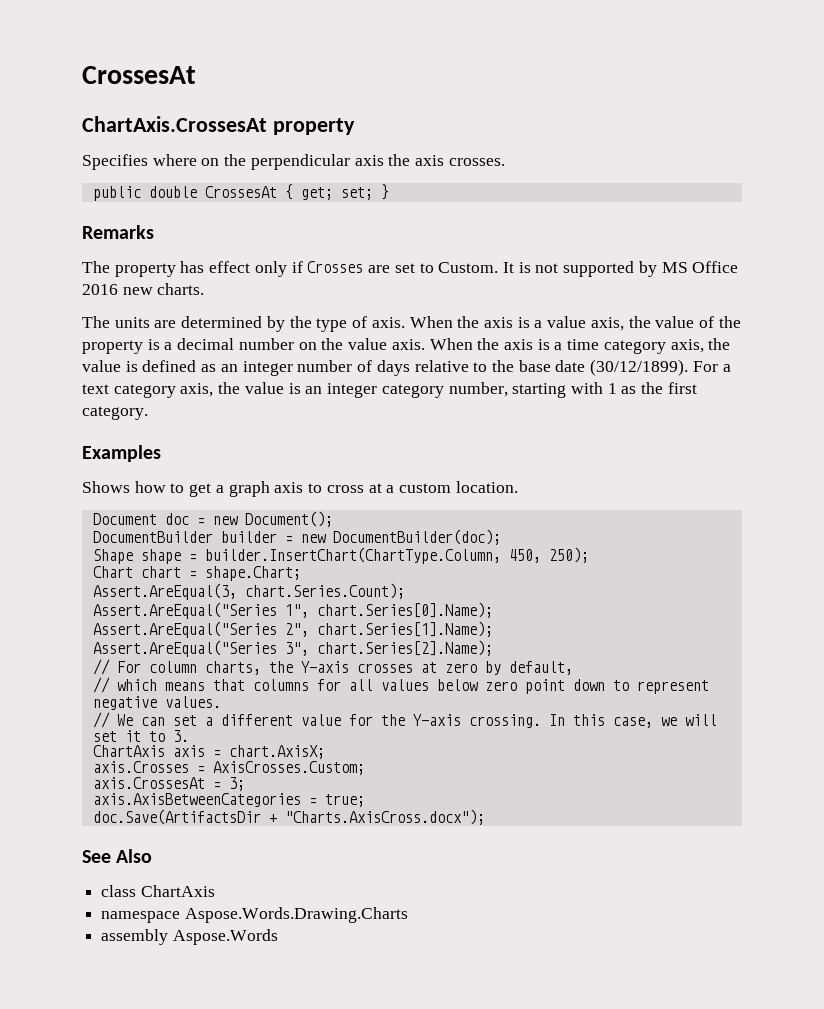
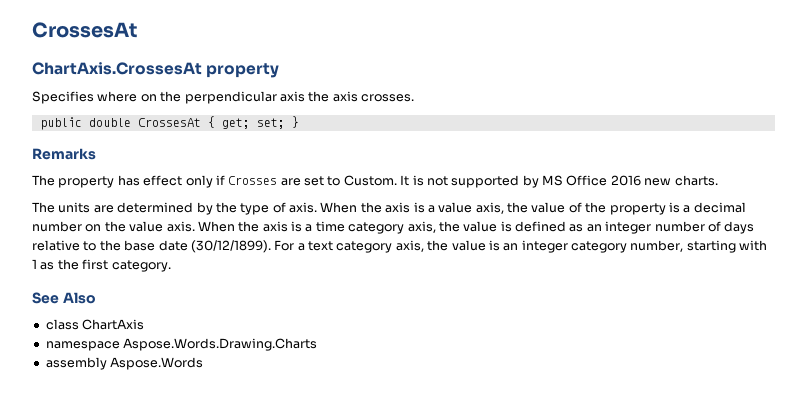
- Examples
- Shows how to get a graph axis to cross at a custom location.
- Document doc = new Document();
- DocumentBuilder builder = new DocumentBuilder(doc);
- Shape shape = builder.InsertChart(ChartType.Column, 450, 250);
- Chart chart = shape.Chart;
- Assert.AreEqual(3, chart.Series.Count);
- Assert.AreEqual("Series 1", chart.Series[0].Name);
- Assert.AreEqual("Series 2", chart.Series[1].Name);
- Assert.AreEqual("Series 3", chart.Series[2].Name);
- // For column charts, the Y-axis crosses at zero by default,
- // which means that columns for all values below zero point down to represent negative values.
- // We can set a different value for the Y-axis crossing. In this case, we will set it to 3.
- ChartAxis axis = chart.AxisX;
- axis.Crosses = AxisCrosses.Custom;
- axis.CrossesAt = 3;
- axis.AxisBetweenCategories = true;
- doc.Save(ArtifactsDir + "Charts.AxisCross.docx");

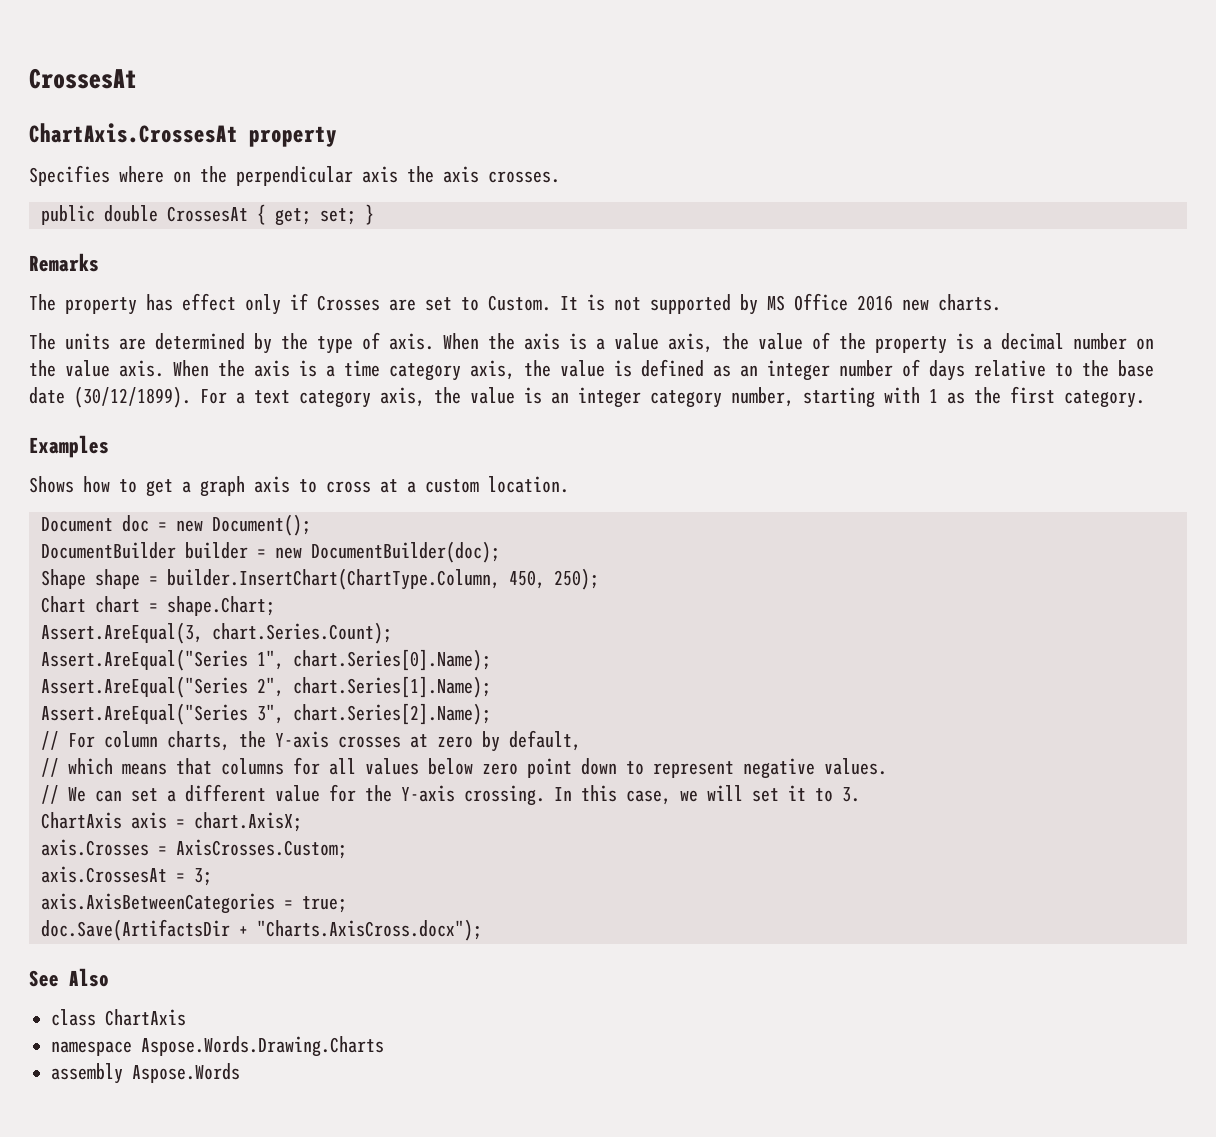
+ Examples
+ Shows how to get a graph axis to cross at a custom location.
+ Document doc = new Document();
+ DocumentBuilder builder = new DocumentBuilder(doc);
+ Shape shape = builder.InsertChart(ChartType.Column, 450, 250);
+ Chart chart = shape.Chart;
+ Assert.AreEqual(3, chart.Series.Count);
+ Assert.AreEqual("Series 1", chart.Series[0].Name);
+ Assert.AreEqual("Series 2", chart.Series[1].Name);
+ Assert.AreEqual("Series 3", chart.Series[2].Name);
+ // For column charts, the Y-axis crosses at zero by default,
+ // which means that columns for all values below zero point down to represent negative values.
+ // We can set a different value for the Y-axis crossing. In this case, we will set it to 3.
+ ChartAxis axis = chart.AxisX;
+ axis.Crosses = AxisCrosses.Custom;
+ axis.CrossesAt = 3;
+ axis.AxisBetweenCategories = true;
+ doc.Save(ArtifactsDir + "Charts.AxisCross.docx");

